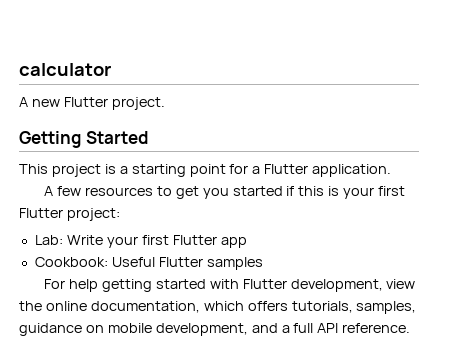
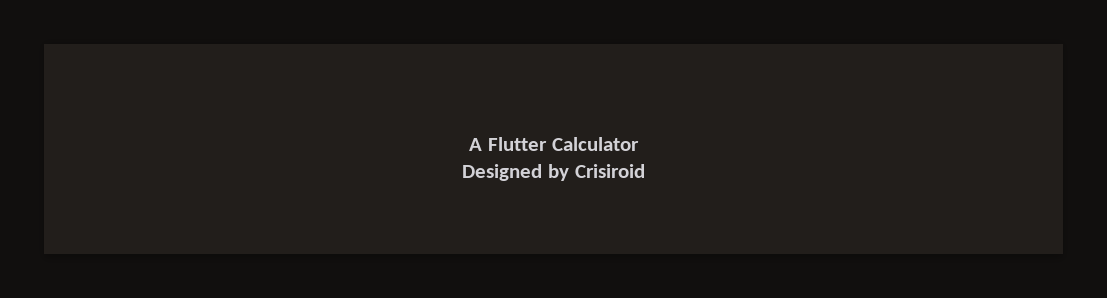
- calculator
- A new Flutter project.
- Getting Started
- This project is a starting point for a Flutter application.
- A few resources to get you started if this is your first Flutter project:
- Lab: Write your first Flutter app
- Cookbook: Useful Flutter samples
- For help getting started with Flutter development, view the online documentation, which offers tutorials, samples, guidance on mobile development, and a full API reference.
+ A Flutter Calculator
+ Designed by Crisiroid

